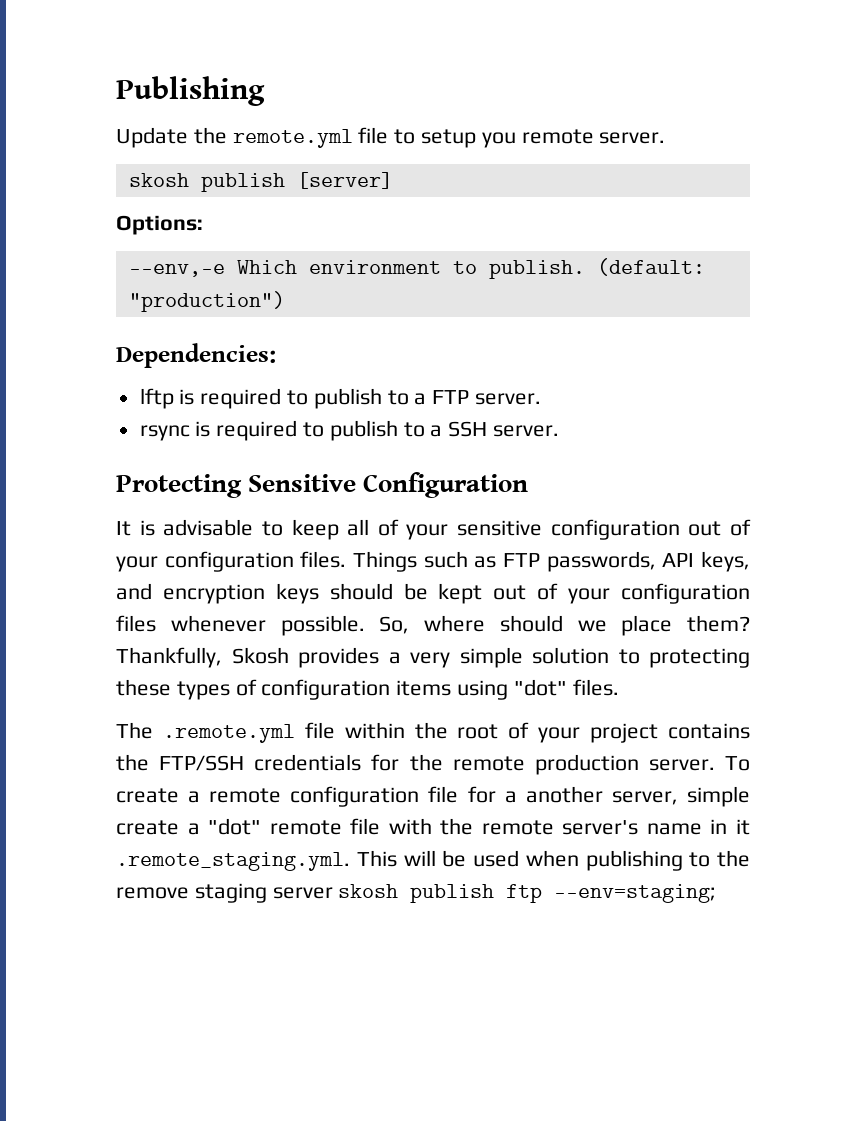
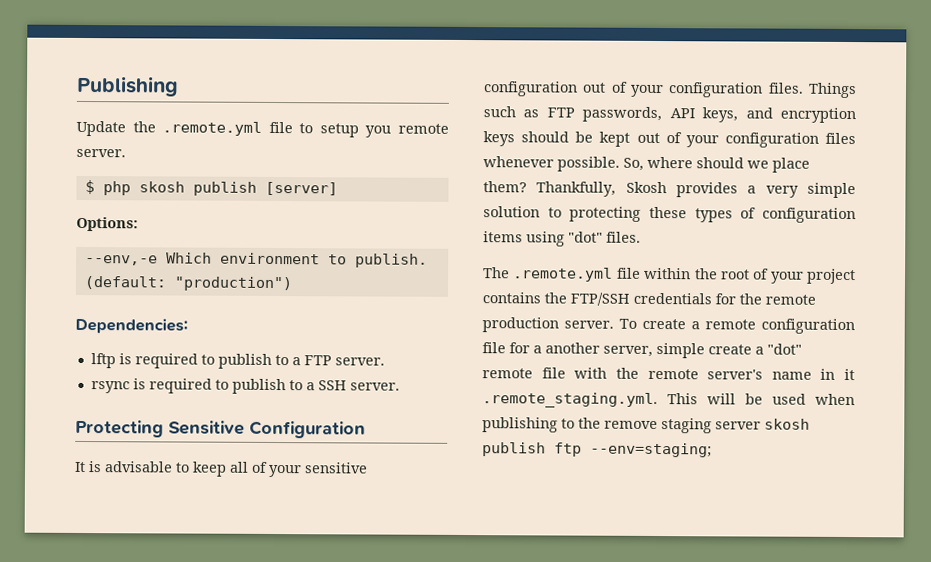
- Update the remote.yml file to setup you remote server.
+ Update the .remote.yml file to setup you remote server.
- skosh publish [server]
+ $ php skosh publish [server]

